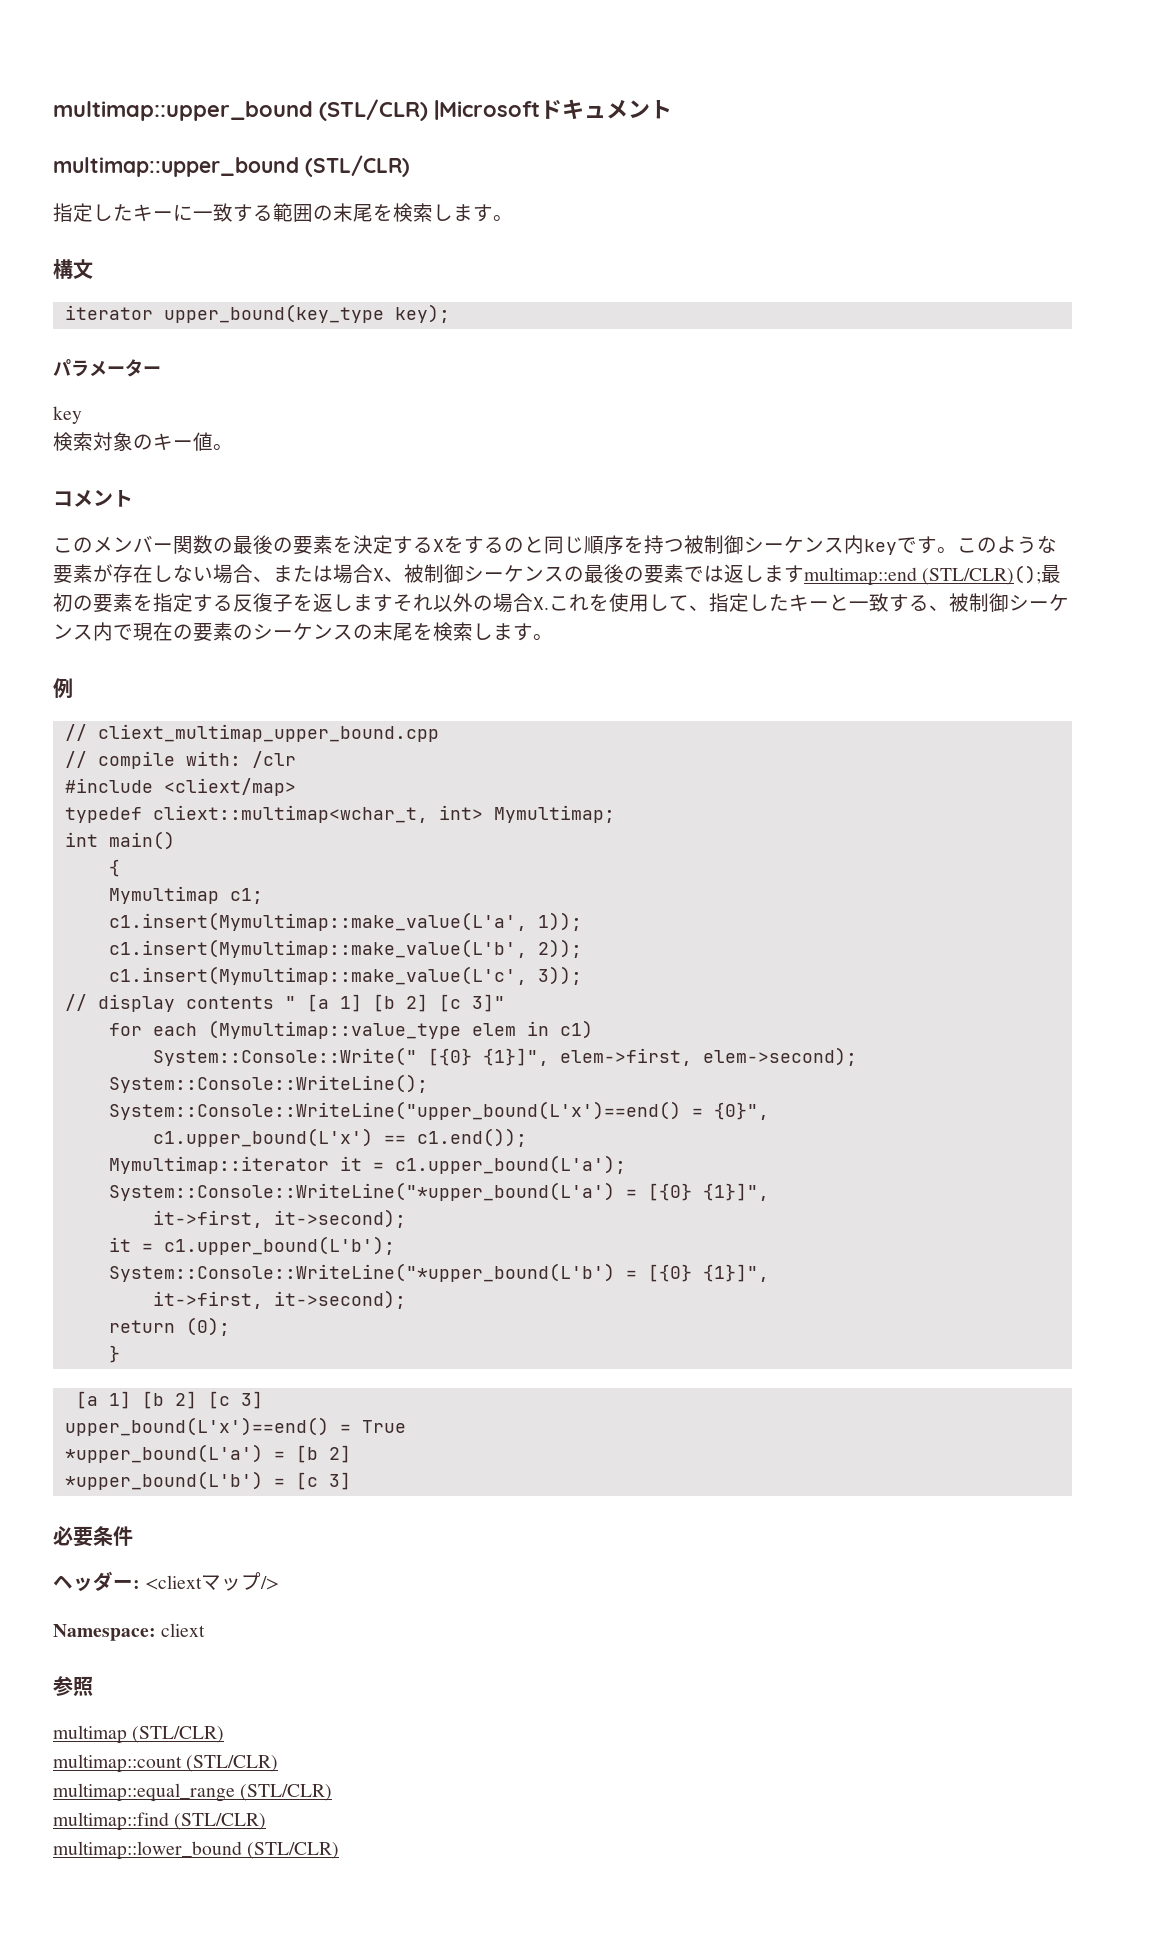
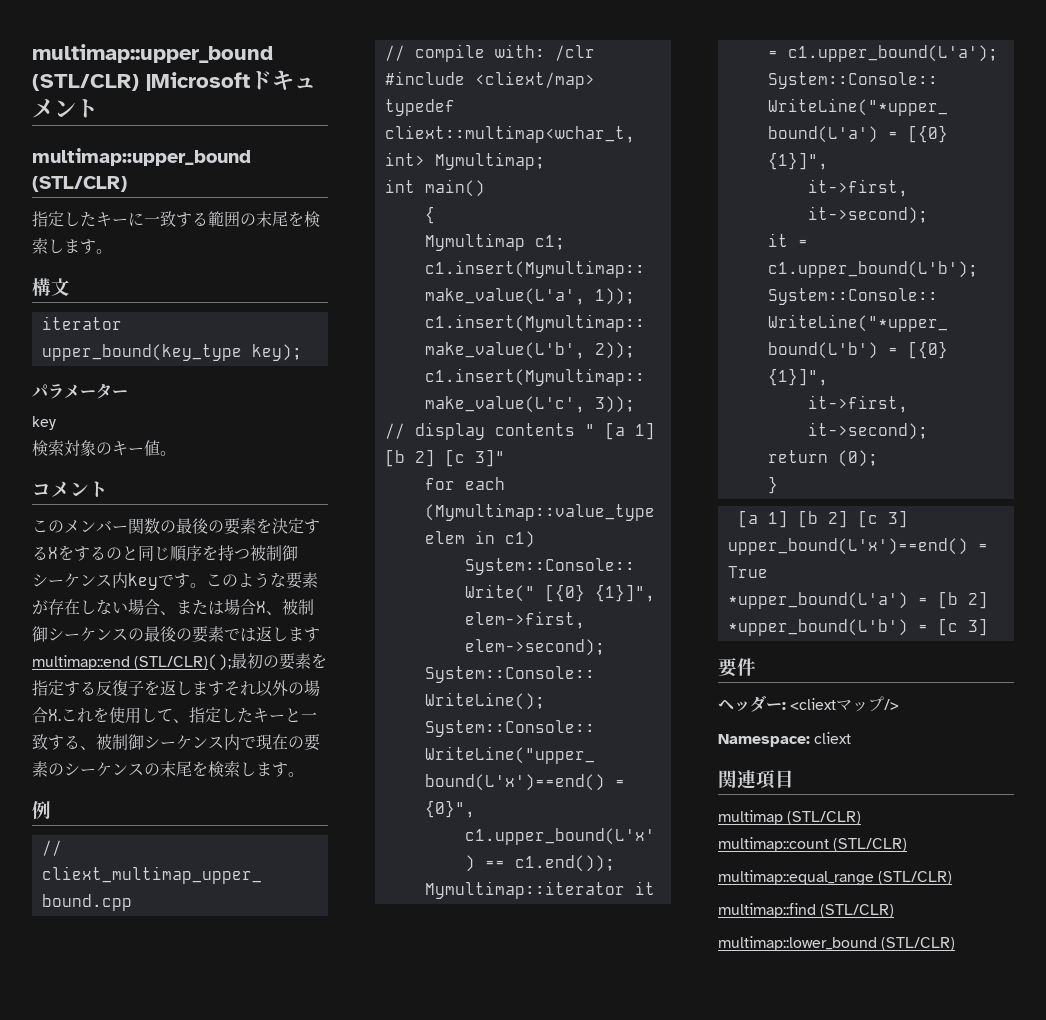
- 必要条件
+ 要件
- 参照
+ 関連項目

